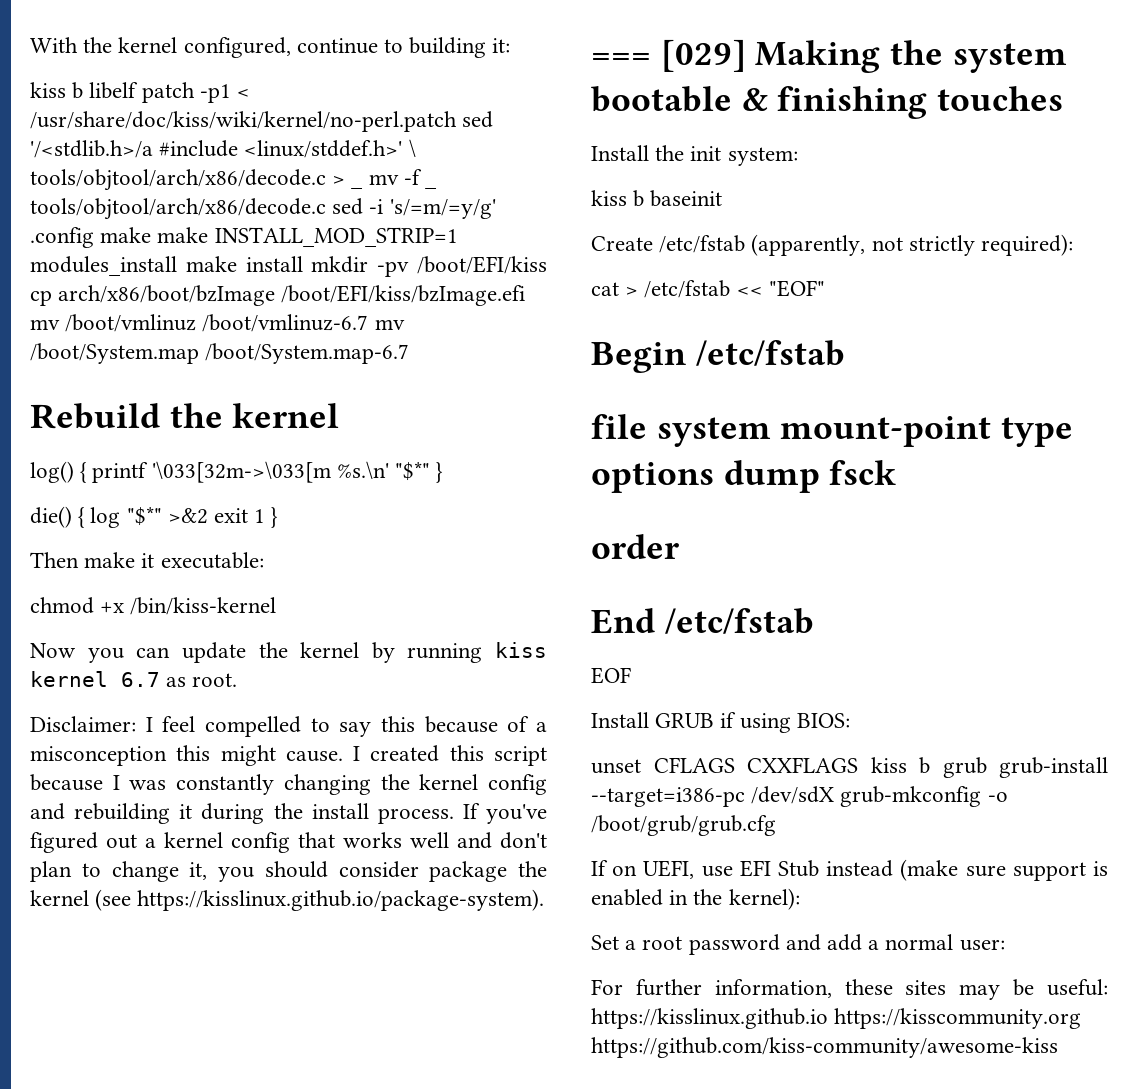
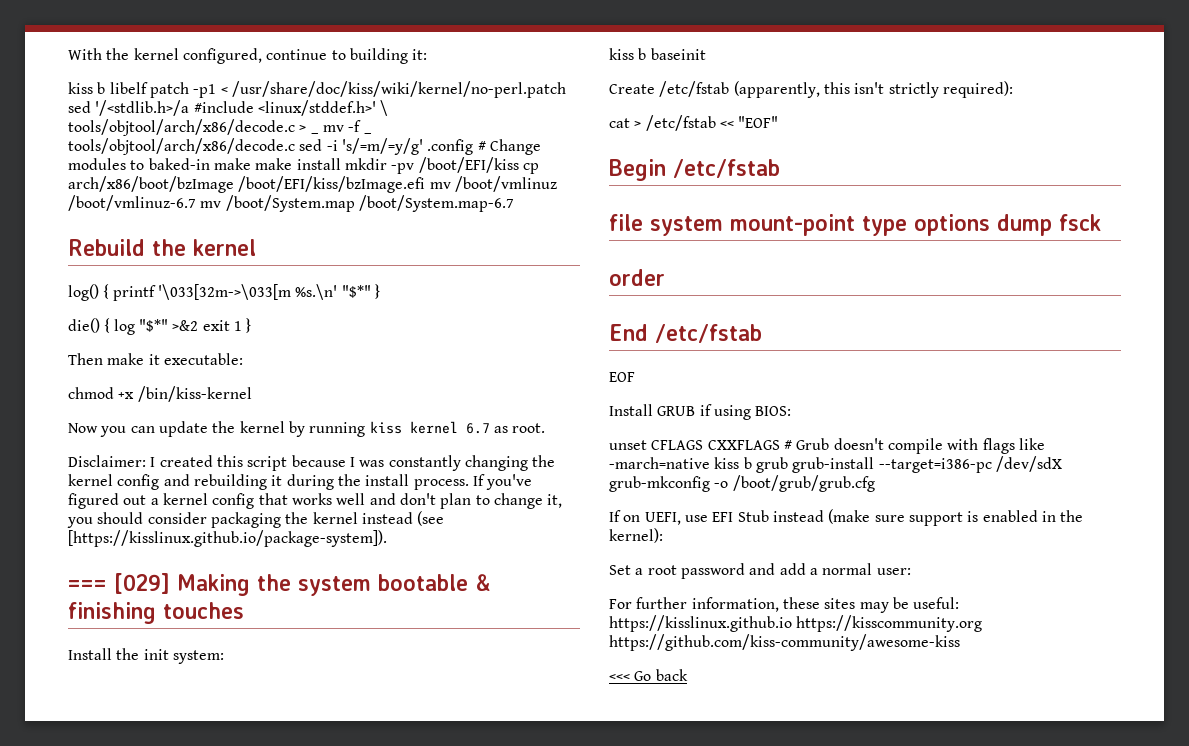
- kiss b libelf patch -p1 < /usr/share/doc/kiss/wiki/kernel/no-perl.patch sed '/<stdlib.h>/a #include <linux/stddef.h>' \ tools/objtool/arch/x86/decode.c > _ mv -f _ tools/objtool/arch/x86/decode.c sed -i 's/=m/=y/g' .config make make INSTALL_MOD_STRIP=1 modules_install make install mkdir -pv /boot/EFI/kiss cp arch/x86/boot/bzImage /boot/EFI/kiss/bzImage.efi mv /boot/vmlinuz /boot/vmlinuz-6.7 mv /boot/System.map /boot/System.map-6.7
+ kiss b libelf patch -p1 < /usr/share/doc/kiss/wiki/kernel/no-perl.patch sed '/<stdlib.h>/a #include <linux/stddef.h>' \ tools/objtool/arch/x86/decode.c > _ mv -f _ tools/objtool/arch/x86/decode.c sed -i 's/=m/=y/g' .config # Change modules to baked-in make make install mkdir -pv /boot/EFI/kiss cp arch/x86/boot/bzImage /boot/EFI/kiss/bzImage.efi mv /boot/vmlinuz /boot/vmlinuz-6.7 mv /boot/System.map /boot/System.map-6.7
- Disclaimer: I feel compelled to say this because of a misconception this might cause. I created this script because I was constantly changing the kernel config and rebuilding it during the install process.
+ Disclaimer: I created this script because I was constantly changing the kernel config and rebuilding it during the install process.
- If you've figured out a kernel config that works well and don't plan to change it, you should consider package the kernel (see https://kisslinux.github.io/package-system).
+ If you've figured out a kernel config that works well and don't plan to change it, you should consider packaging the kernel instead (see [https://kisslinux.github.io/package-system]).
- Create /etc/fstab (apparently, not strictly required):
+ Create /etc/fstab (apparently, this isn't strictly required):
- unset CFLAGS CXXFLAGS kiss b grub grub-install --target=i386-pc /dev/sdX grub-mkconfig -o /boot/grub/grub.cfg
+ unset CFLAGS CXXFLAGS # Grub doesn't compile with flags like -march=native kiss b grub grub-install --target=i386-pc /dev/sdX grub-mkconfig -o /boot/grub/grub.cfg
+ <<< Go back

